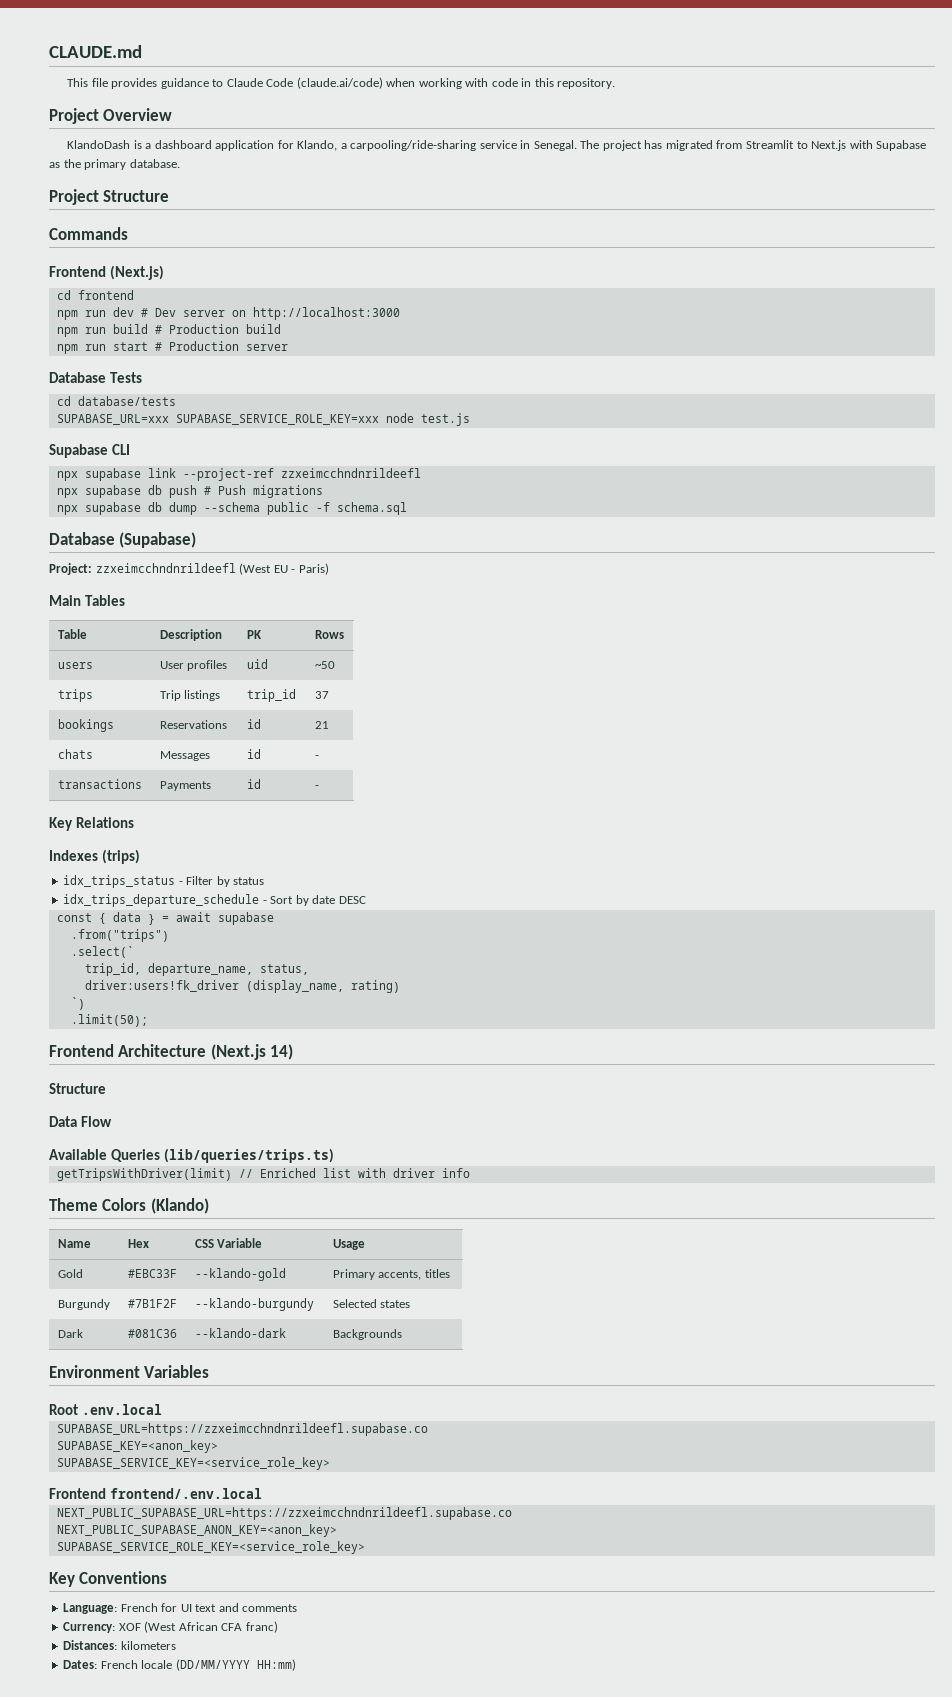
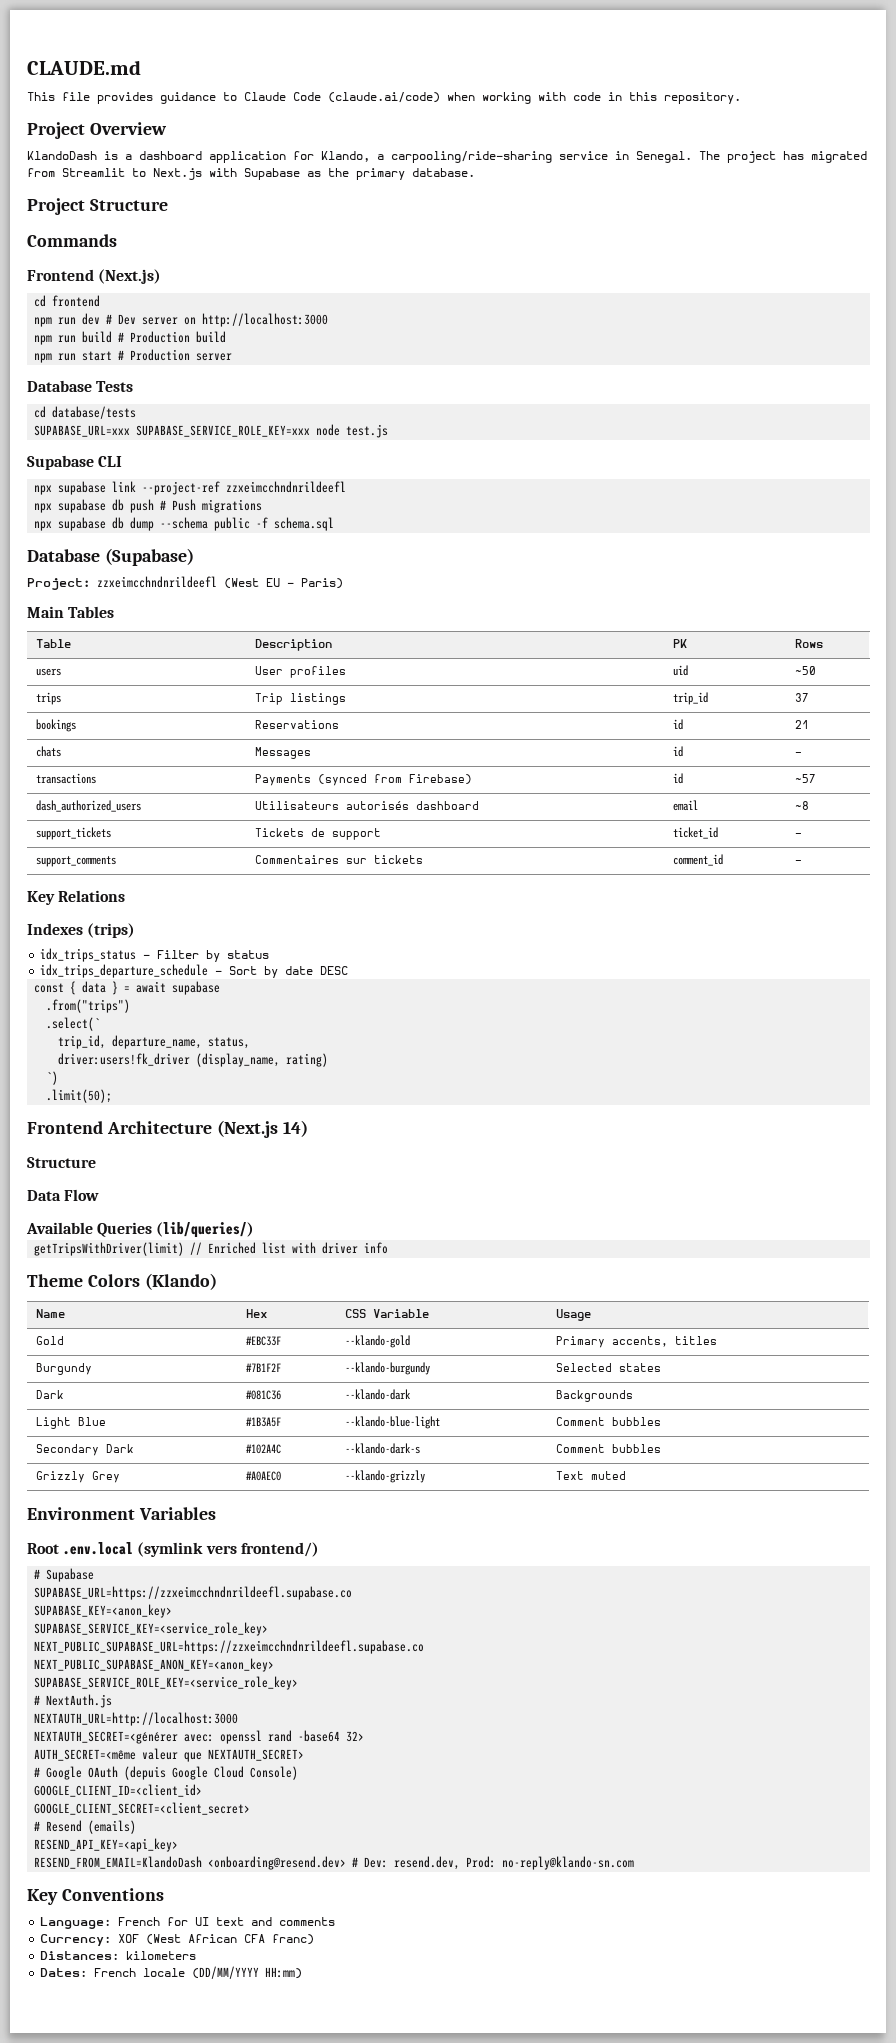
- transactions | Payments | id | -
+ transactions | Payments (synced from Firebase) | id | ~57
+ dash_authorized_users | Utilisateurs autorisés dashboard | email | ~8
+ support_tickets | Tickets de support | ticket_id | -
+ support_comments | Commentaires sur tickets | comment_id | -
- Available Queries (lib/queries/trips.ts)
+ Available Queries (lib/queries/)
+ Light Blue | #1B3A5F | --klando-blue-light | Comment bubbles
+ Secondary Dark | #102A4C | --klando-dark-s | Comment bubbles
+ Grizzly Grey | #A0AEC0 | --klando-grizzly | Text muted
- Root .env.local
+ Root .env.local (symlink vers frontend/)
+ # Supabase
- Frontend frontend/.env.local
+ # NextAuth.js
+ NEXTAUTH_URL=http://localhost:3000
+ NEXTAUTH_SECRET=<générer avec: openssl rand -base64 32>
+ AUTH_SECRET=<même valeur que NEXTAUTH_SECRET>
+ # Google OAuth (depuis Google Cloud Console)
+ GOOGLE_CLIENT_ID=<client_id>
+ GOOGLE_CLIENT_SECRET=<client_secret>
+ # Resend (emails)
+ RESEND_API_KEY=<api_key>
+ RESEND_FROM_EMAIL=KlandoDash <onboarding@resend.dev> # Dev: resend.dev, Prod: no-reply@klando-sn.com

